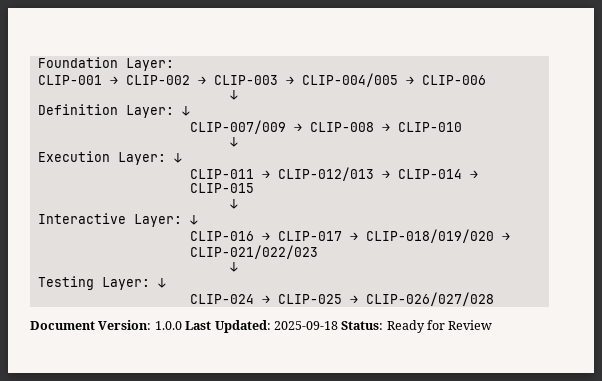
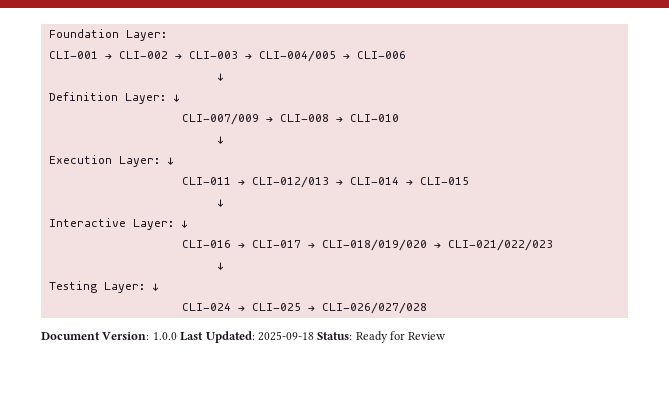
- CLIP-001 → CLIP-002 → CLIP-003 → CLIP-004/005 → CLIP-006
+ CLI-001 → CLI-002 → CLI-003 → CLI-004/005 → CLI-006
- CLIP-007/009 → CLIP-008 → CLIP-010
+ CLI-007/009 → CLI-008 → CLI-010
- CLIP-011 → CLIP-012/013 → CLIP-014 → CLIP-015
+ CLI-011 → CLI-012/013 → CLI-014 → CLI-015
  ↓
  Interactive Layer: ↓
- CLIP-016 → CLIP-017 → CLIP-018/019/020 → CLIP-021/022/023
+ CLI-016 → CLI-017 → CLI-018/019/020 → CLI-021/022/023
- CLIP-024 → CLIP-025 → CLIP-026/027/028
+ CLI-024 → CLI-025 → CLI-026/027/028

